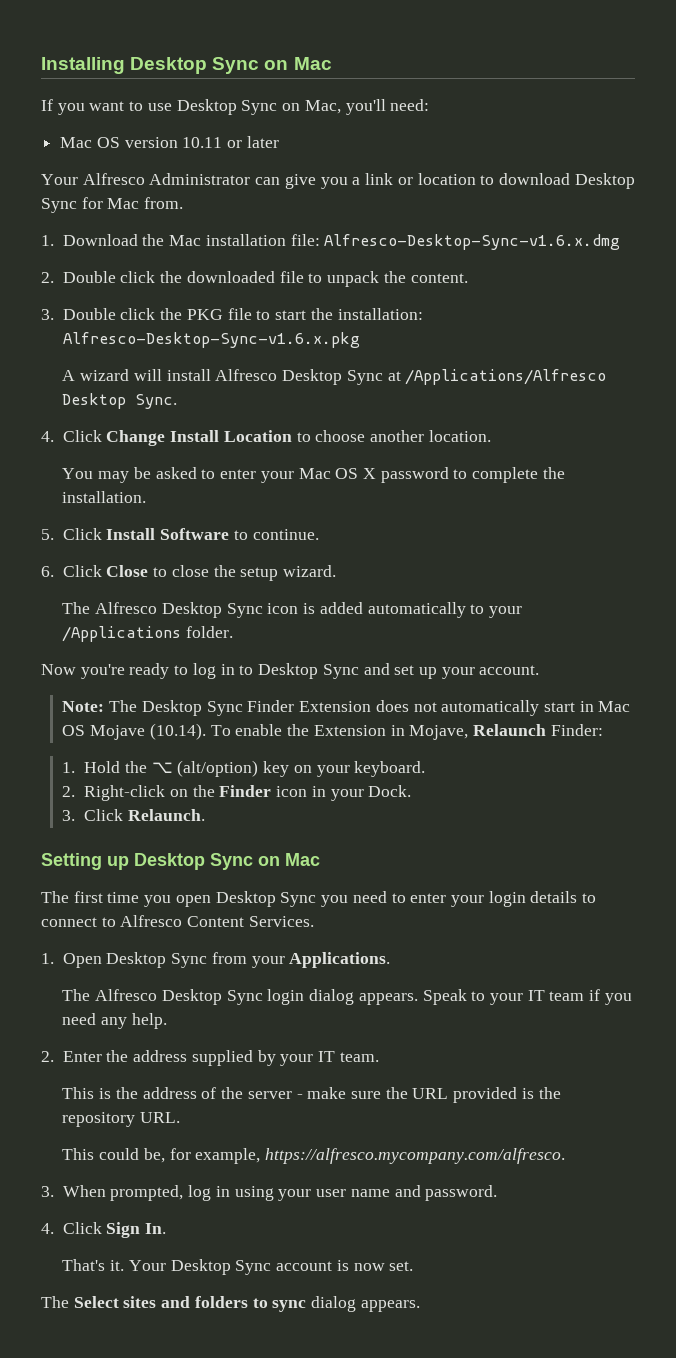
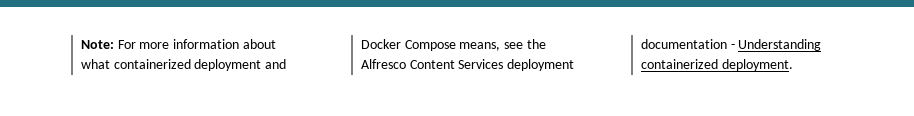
- Installing Desktop Sync on Mac
- If you want to use Desktop Sync on Mac, you'll need:
- Mac OS version 10.11 or later
- Your Alfresco Administrator can give you a link or location to download Desktop Sync for Mac from.
- 1. Download the Mac installation file: Alfresco-Desktop-Sync-v1.6.x.dmg
- 2. Double click the downloaded file to unpack the content.
- 3. Double click the PKG file to start the installation: Alfresco-Desktop-Sync-v1.6.x.pkg
- A wizard will install Alfresco Desktop Sync at /Applications/Alfresco Desktop Sync.
- 4. Click Change Install Location to choose another location.
- You may be asked to enter your Mac OS X password to complete the installation.
- 5. Click Install Software to continue.
- 6. Click Close to close the setup wizard.
- The Alfresco Desktop Sync icon is added automatically to your /Applications folder.
- Now you're ready to log in to Desktop Sync and set up your account.
- Note: The Desktop Sync Finder Extension does not automatically start in Mac OS Mojave (10.14). To enable the Extension in Mojave, Relaunch Finder:
- 1. Hold the ⌥ (alt/option) key on your keyboard.
- 2. Right-click on the Finder icon in your Dock.
- 3. Click Relaunch.
- Setting up Desktop Sync on Mac
- The first time you open Desktop Sync you need to enter your login details to connect to Alfresco Content Services.
- 1. Open Desktop Sync from your Applications.
- The Alfresco Desktop Sync login dialog appears. Speak to your IT team if you need any help.
- 2. Enter the address supplied by your IT team.
- This is the address of the server - make sure the URL provided is the repository URL.
- This could be, for example, https://alfresco.mycompany.com/alfresco.
- 3. When prompted, log in using your user name and password.
- 4. Click Sign In.
- That's it. Your Desktop Sync account is now set.
- The Select sites and folders to sync dialog appears.
+ Note: For more information about what containerized deployment and Docker Compose means, see the Alfresco Content Services deployment documentation - Understanding containerized deployment.

